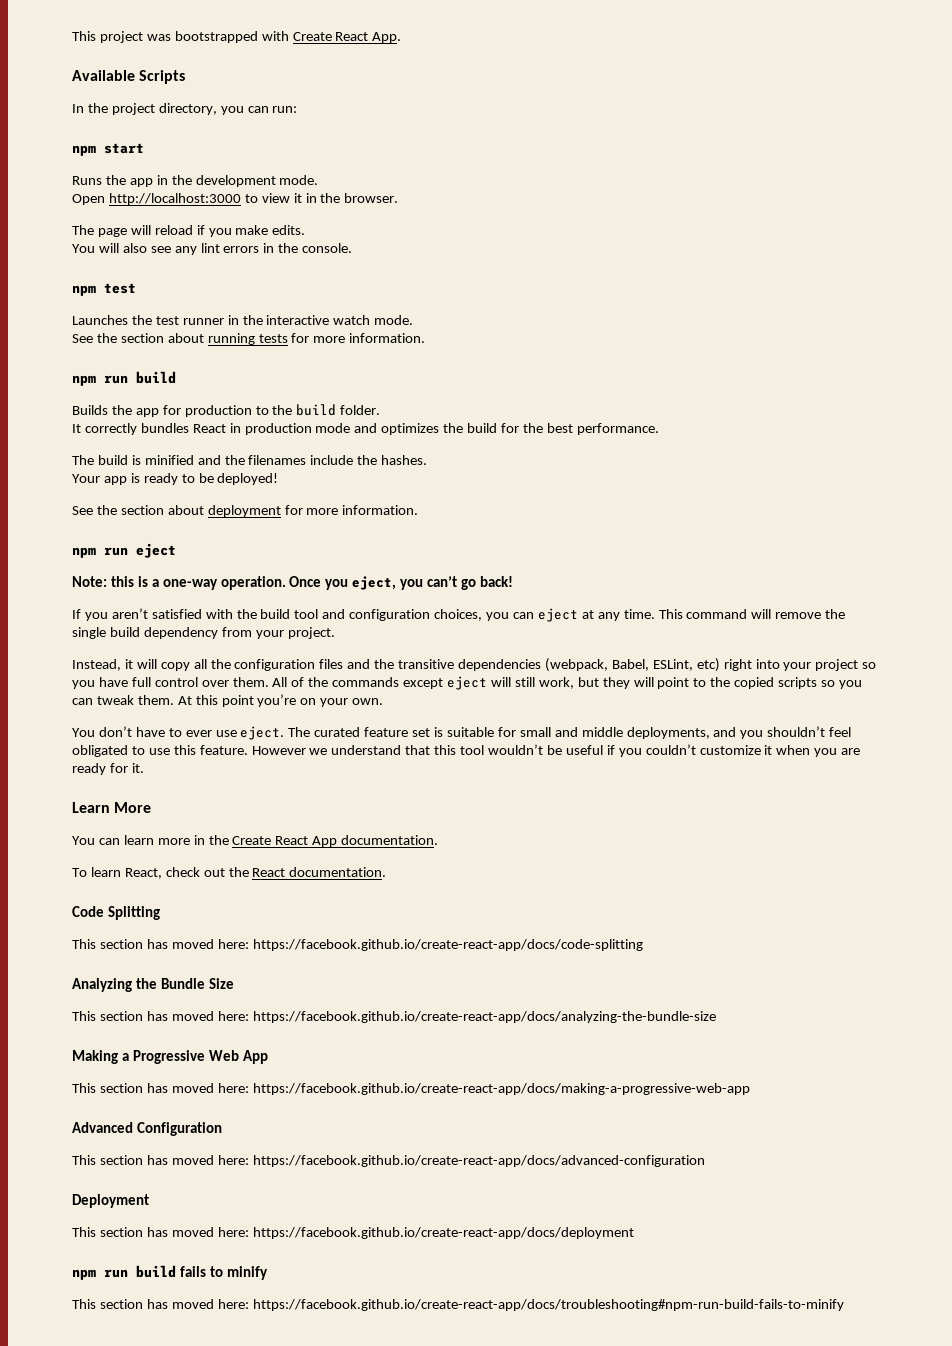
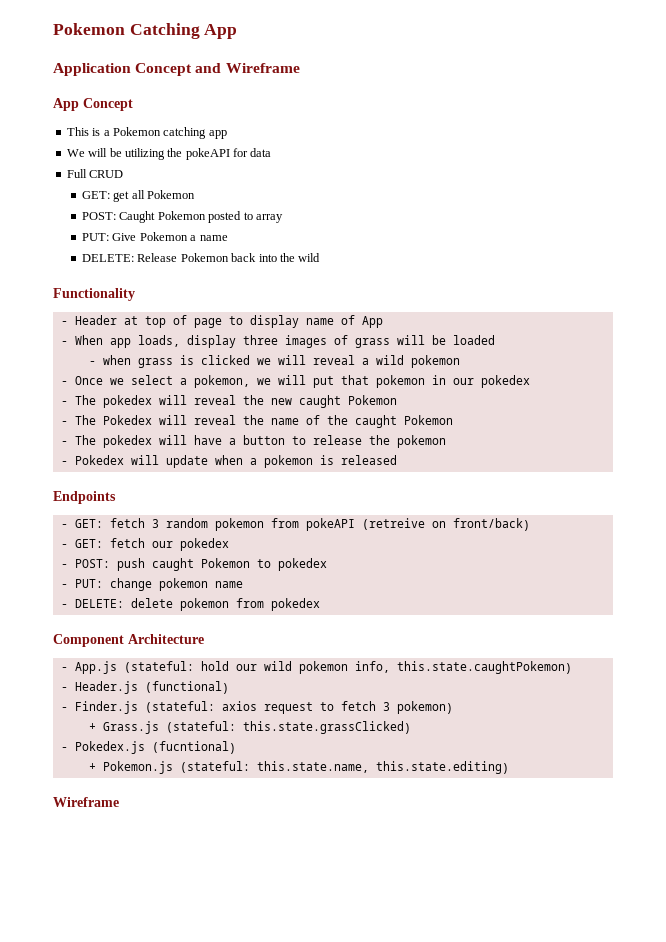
- This project was bootstrapped with Create React App.
- Available Scripts
- In the project directory, you can run:
- npm start
- Runs the app in the development mode.
- Open http://localhost:3000 to view it in the browser.
- The page will reload if you make edits.
- You will also see any lint errors in the console.
- npm test
- Launches the test runner in the interactive watch mode.
- See the section about running tests for more information.
- npm run build
- Builds the app for production to the build folder.
- It correctly bundles React in production mode and optimizes the build for the best performance.
- The build is minified and the filenames include the hashes.
- Your app is ready to be deployed!
- See the section about deployment for more information.
- npm run eject
- Note: this is a one-way operation. Once you eject, you can’t go back!
- If you aren’t satisfied with the build tool and configuration choices, you can eject at any time. This command will remove the single build dependency from your project.
- Instead, it will copy all the configuration files and the transitive dependencies (webpack, Babel, ESLint, etc) right into your project so you have full control over them. All of the commands except eject will still work, but they will point to the copied scripts so you can tweak them. At this point you’re on your own.
- You don’t have to ever use eject. The curated feature set is suitable for small and middle deployments, and you shouldn’t feel obligated to use this feature. However we understand that this tool wouldn’t be useful if you couldn’t customize it when you are ready for it.
- Learn More
- You can learn more in the Create React App documentation.
- To learn React, check out the React documentation.
- Code Splitting
- This section has moved here: https://facebook.github.io/create-react-app/docs/code-splitting
- Analyzing the Bundle Size
- This section has moved here: https://facebook.github.io/create-react-app/docs/analyzing-the-bundle-size
- Making a Progressive Web App
- This section has moved here: https://facebook.github.io/create-react-app/docs/making-a-progressive-web-app
- Advanced Configuration
- This section has moved here: https://facebook.github.io/create-react-app/docs/advanced-configuration
- Deployment
- This section has moved here: https://facebook.github.io/create-react-app/docs/deployment
- npm run build fails to minify
- This section has moved here: https://facebook.github.io/create-react-app/docs/troubleshooting#npm-run-build-fails-to-minify
+ Pokemon Catching App
+ Application Concept and Wireframe
+ App Concept
+ This is a Pokemon catching app
+ We will be utilizing the pokeAPI for data
+ Full CRUD
+ GET: get all Pokemon
+ POST: Caught Pokemon posted to array
+ PUT: Give Pokemon a name
+ DELETE: Release Pokemon back into the wild
+ Functionality
+ - Header at top of page to display name of App
+ - When app loads, display three images of grass will be loaded
+ - when grass is clicked we will reveal a wild pokemon
+ - Once we select a pokemon, we will put that pokemon in our pokedex
+ - The pokedex will reveal the new caught Pokemon
+ - The Pokedex will reveal the name of the caught Pokemon
+ - The pokedex will have a button to release the pokemon
+ - Pokedex will update when a pokemon is released
+ Endpoints
+ - GET: fetch 3 random pokemon from pokeAPI (retreive on front/back)
+ - GET: fetch our pokedex
+ - POST: push caught Pokemon to pokedex
+ - PUT: change pokemon name
+ - DELETE: delete pokemon from pokedex
+ Component Architecture
+ - App.js (stateful: hold our wild pokemon info, this.state.caughtPokemon)
+ - Header.js (functional)
+ - Finder.js (stateful: axios request to fetch 3 pokemon)
+ + Grass.js (stateful: this.state.grassClicked)
+ - Pokedex.js (fucntional)
+ + Pokemon.js (stateful: this.state.name, this.state.editing)
+ Wireframe

